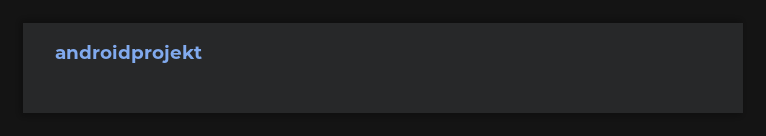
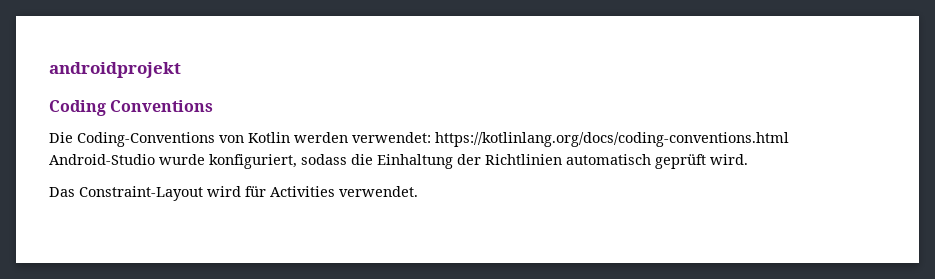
+ Coding Conventions
+ Die Coding-Conventions von Kotlin werden verwendet: https://kotlinlang.org/docs/coding-conventions.html Android-Studio wurde konfiguriert, sodass die Einhaltung der Richtlinien automatisch geprüft wird.
+ Das Constraint-Layout wird für Activities verwendet.

